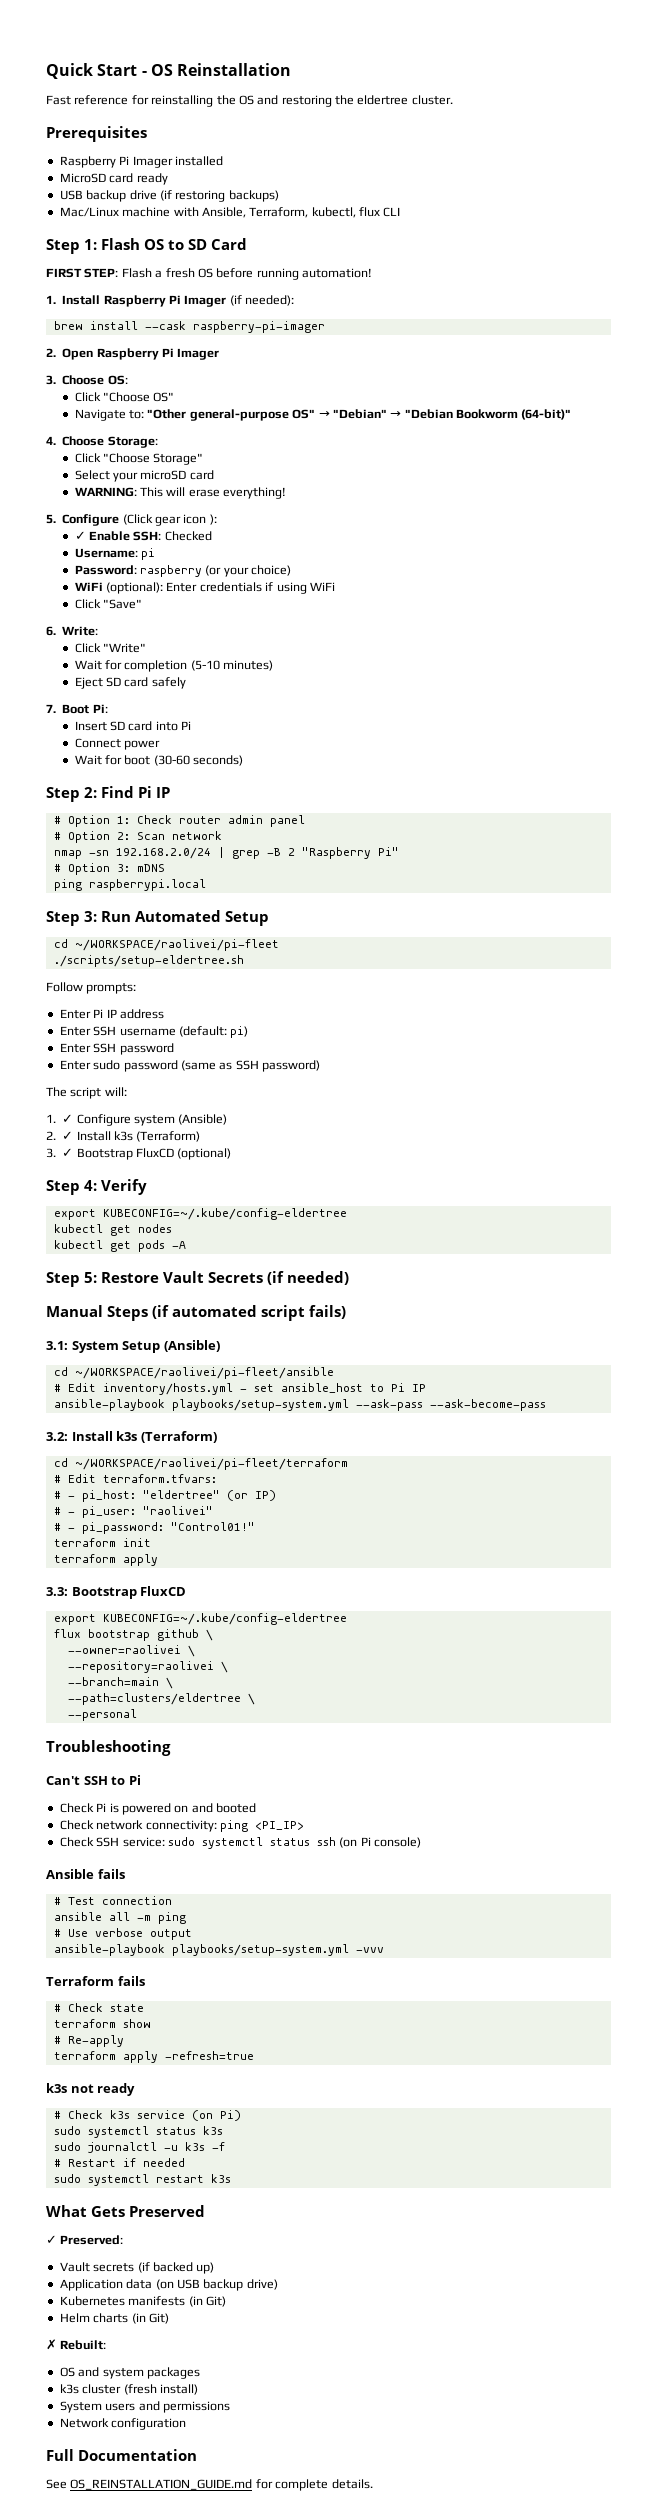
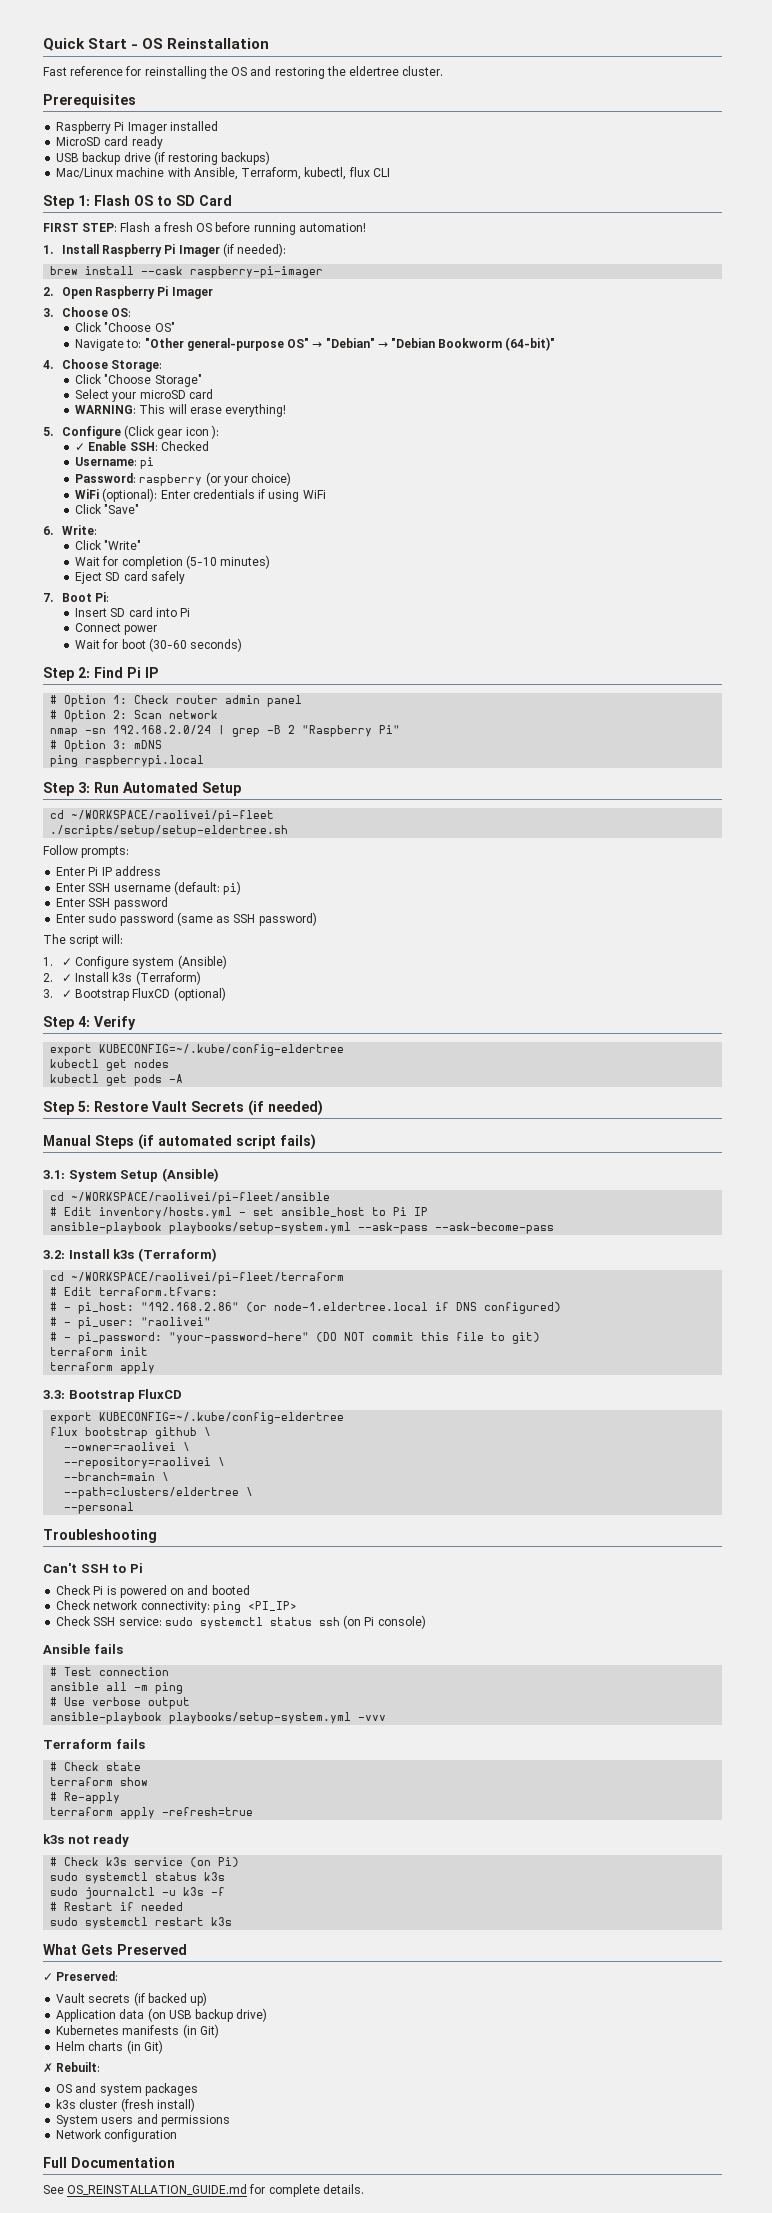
- ./scripts/setup-eldertree.sh
+ ./scripts/setup/setup-eldertree.sh
- # - pi_host: "eldertree" (or IP)
+ # - pi_host: "192.168.2.86" (or node-1.eldertree.local if DNS configured)
- # - pi_password: "Control01!"
+ # - pi_password: "your-password-here" (DO NOT commit this file to git)

